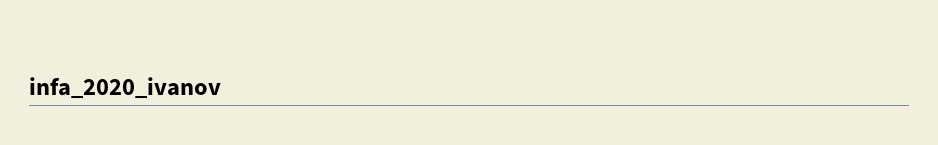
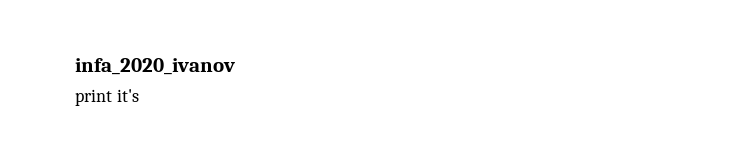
+ print it's

